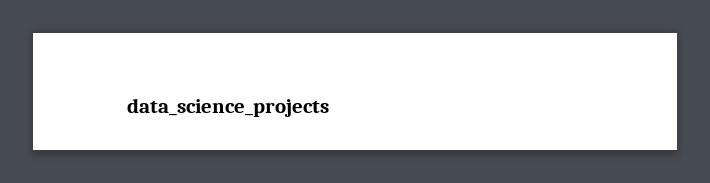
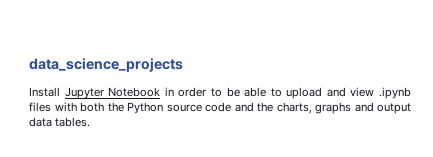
+ Install Jupyter Notebook in order to be able to upload and view .ipynb files with both the Python source code and the charts, graphs and output data tables.

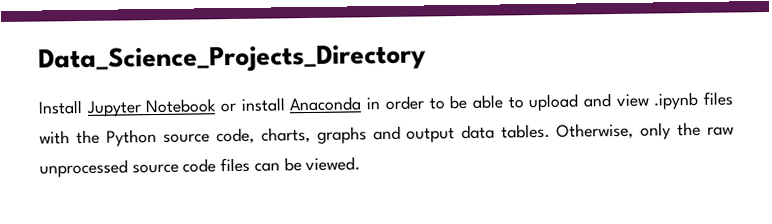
- data_science_projects
+ Data_Science_Projects_Directory
- Install Jupyter Notebook in order to be able to upload and view .ipynb files with both the Python source code and the charts, graphs and output data tables.
+ Install Jupyter Notebook or install Anaconda in order to be able to upload and view .ipynb files with the Python source code, charts, graphs and output data tables.
+ Otherwise, only the raw unprocessed source code files can be viewed.

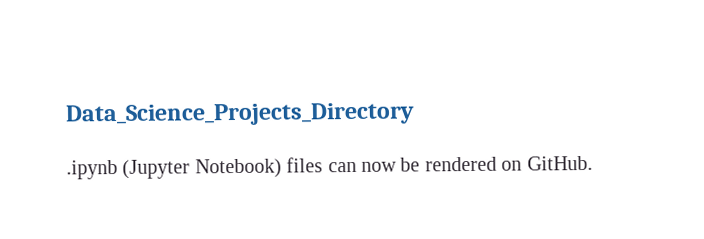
- Install Jupyter Notebook or install Anaconda in order to be able to upload and view .ipynb files with the Python source code, charts, graphs and output data tables. Otherwise, only the raw unprocessed source code files can be viewed.
+ .ipynb (Jupyter Notebook) files can now be rendered on GitHub.

